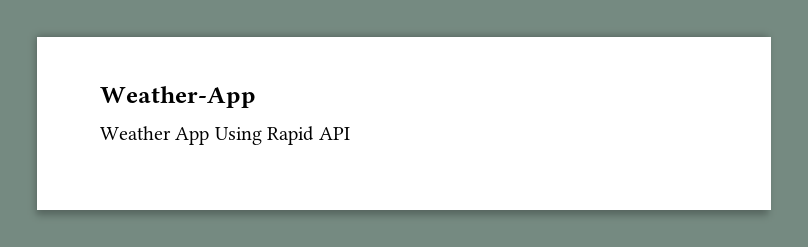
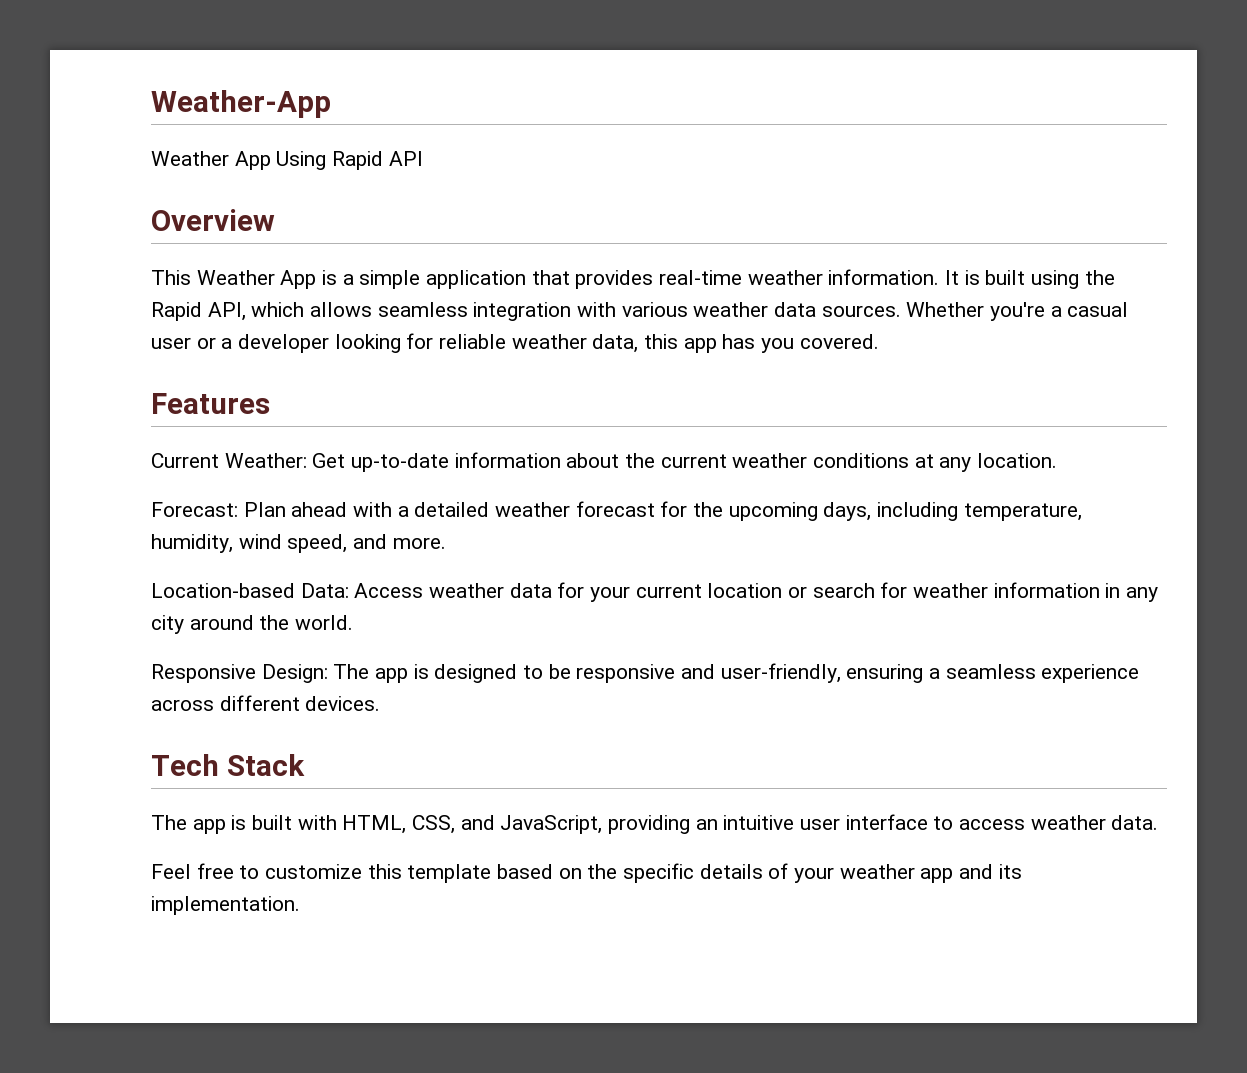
+ Overview
+ This Weather App is a simple application that provides real-time weather information. It is built using the Rapid API, which allows seamless integration with various weather data sources. Whether you're a casual user or a developer looking for reliable weather data, this app has you covered.
+ Features
+ Current Weather: Get up-to-date information about the current weather conditions at any location.
+ Forecast: Plan ahead with a detailed weather forecast for the upcoming days, including temperature, humidity, wind speed, and more.
+ Location-based Data: Access weather data for your current location or search for weather information in any city around the world.
+ Responsive Design: The app is designed to be responsive and user-friendly, ensuring a seamless experience across different devices.
+ Tech Stack
+ The app is built with HTML, CSS, and JavaScript, providing an intuitive user interface to access weather data.
+ Feel free to customize this template based on the specific details of your weather app and its implementation.

